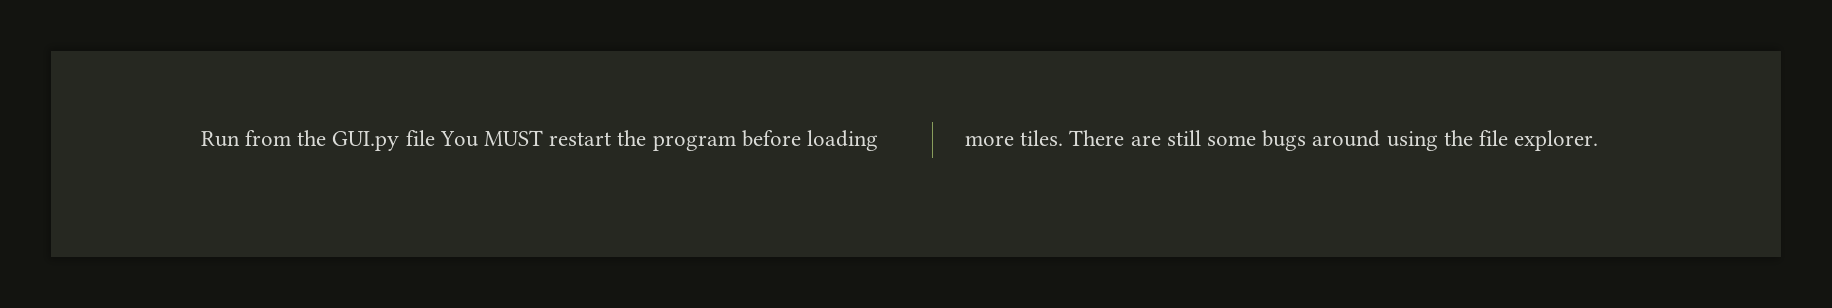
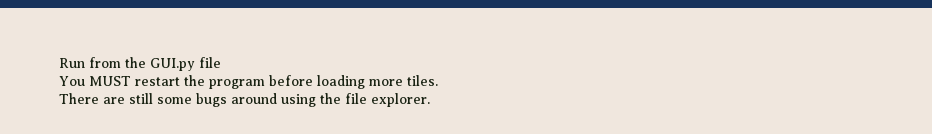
- Run from the GUI.py file You MUST restart the program before loading more tiles. There are still some bugs around using the file explorer.
+ Run from the GUI.py file
+ You MUST restart the program before loading more tiles.
+ There are still some bugs around using the file explorer.

